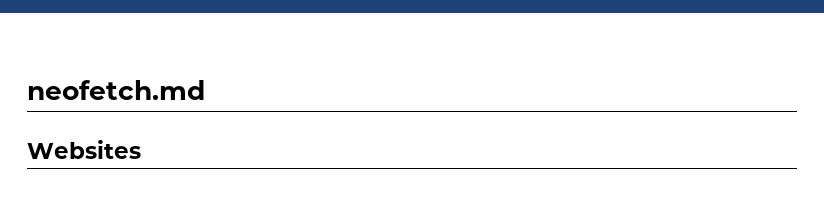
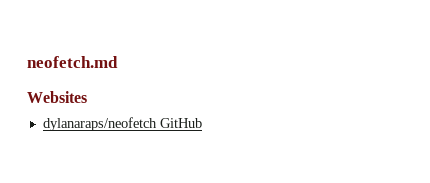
+ dylanaraps/neofetch GitHub

